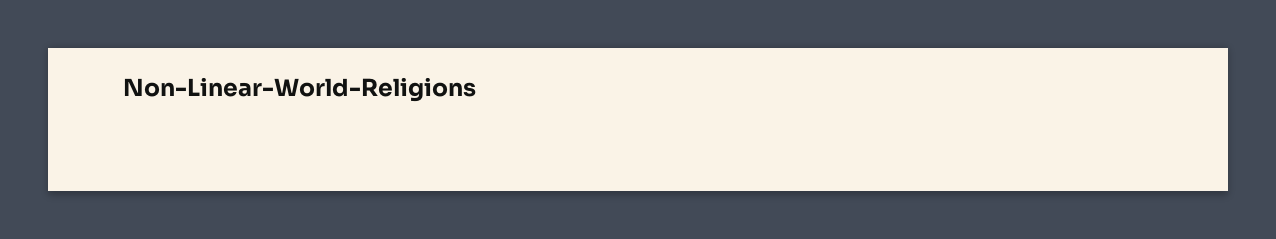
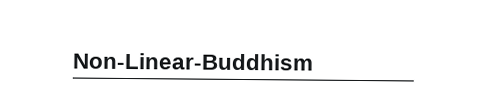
- Non-Linear-World-Religions
+ Non-Linear-Buddhism

